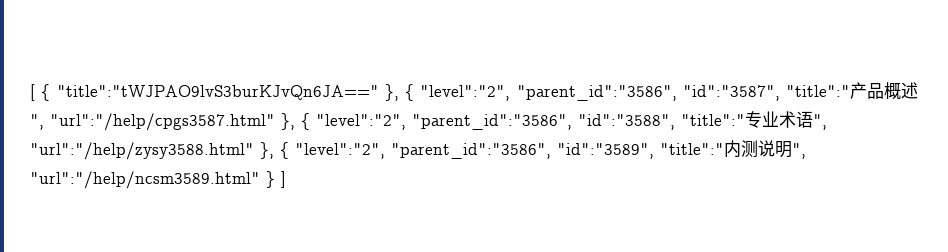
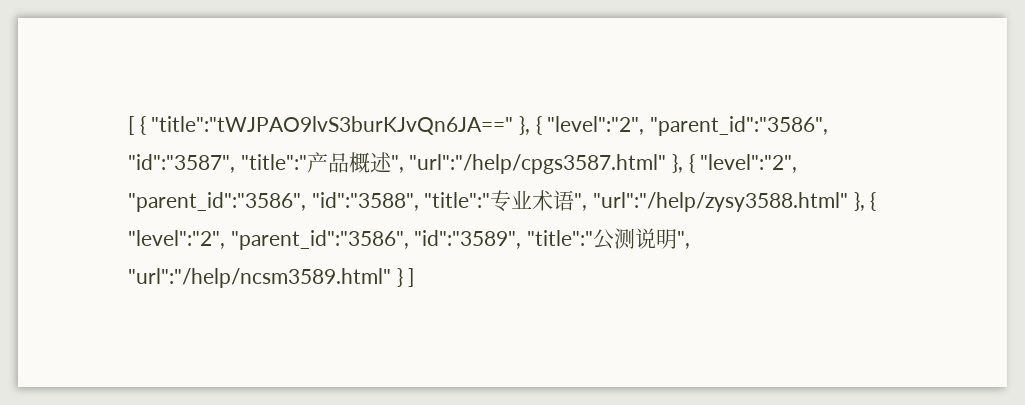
- [ { "title":"tWJPAO9lvS3burKJvQn6JA==" }, { "level":"2", "parent_id":"3586", "id":"3587", "title":"产品概述", "url":"/help/cpgs3587.html" }, { "level":"2", "parent_id":"3586", "id":"3588", "title":"专业术语", "url":"/help/zysy3588.html" }, { "level":"2", "parent_id":"3586", "id":"3589", "title":"内测说明", "url":"/help/ncsm3589.html" } ]
+ [ { "title":"tWJPAO9lvS3burKJvQn6JA==" }, { "level":"2", "parent_id":"3586", "id":"3587", "title":"产品概述", "url":"/help/cpgs3587.html" }, { "level":"2", "parent_id":"3586", "id":"3588", "title":"专业术语", "url":"/help/zysy3588.html" }, { "level":"2", "parent_id":"3586", "id":"3589", "title":"公测说明", "url":"/help/ncsm3589.html" } ]

